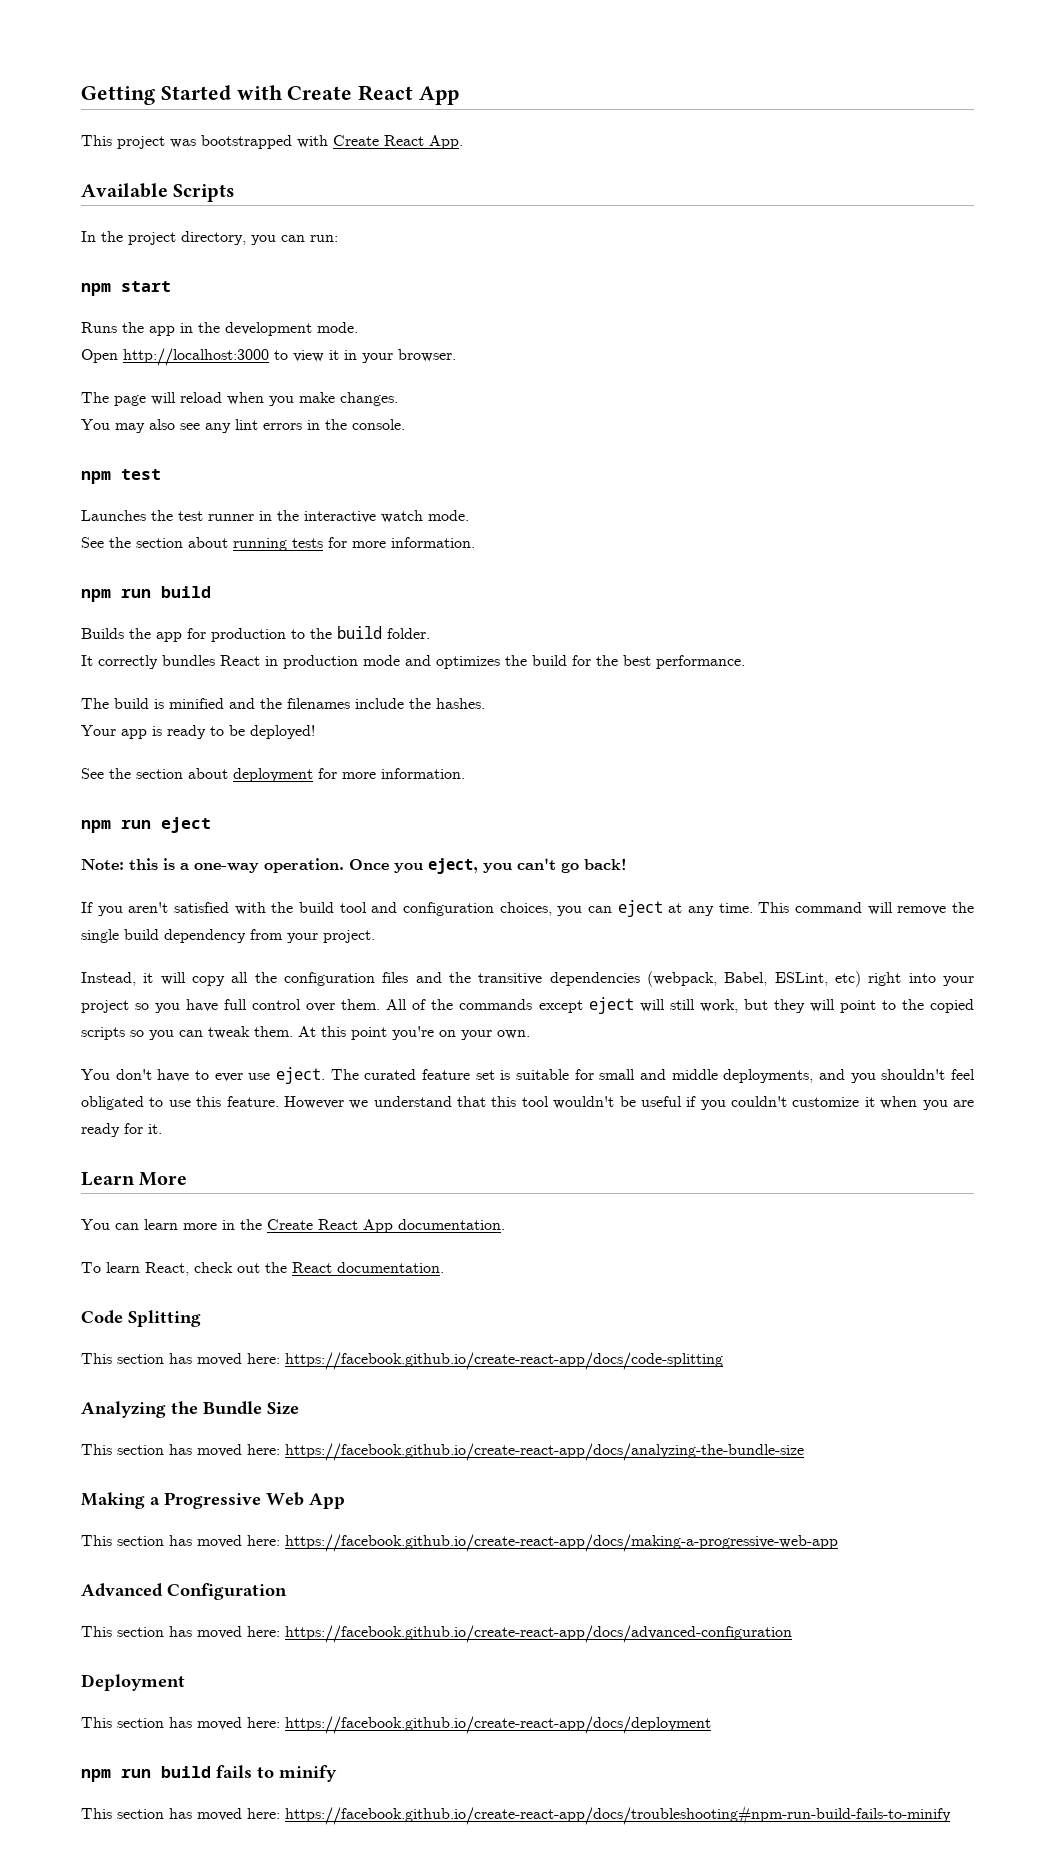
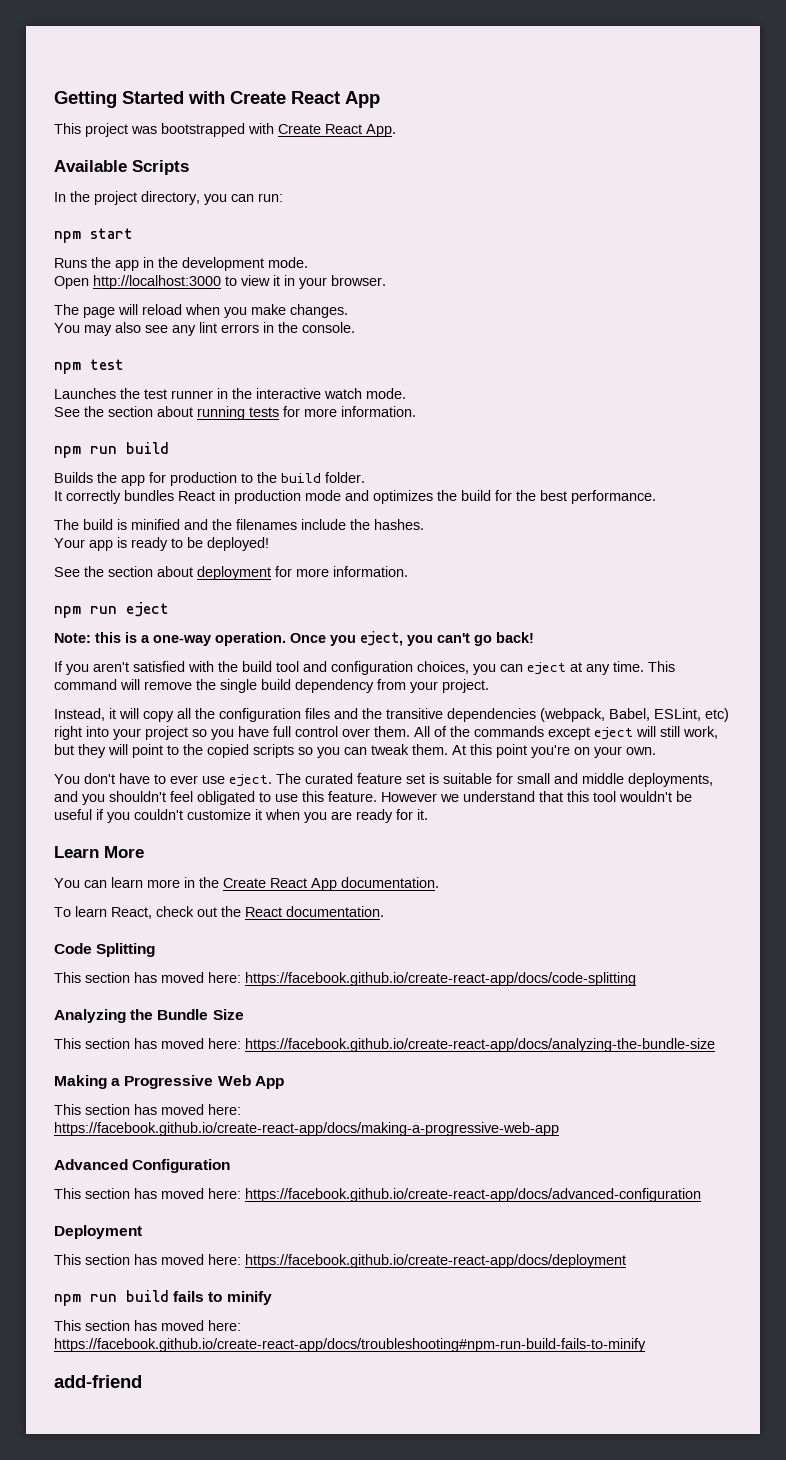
+ add-friend

